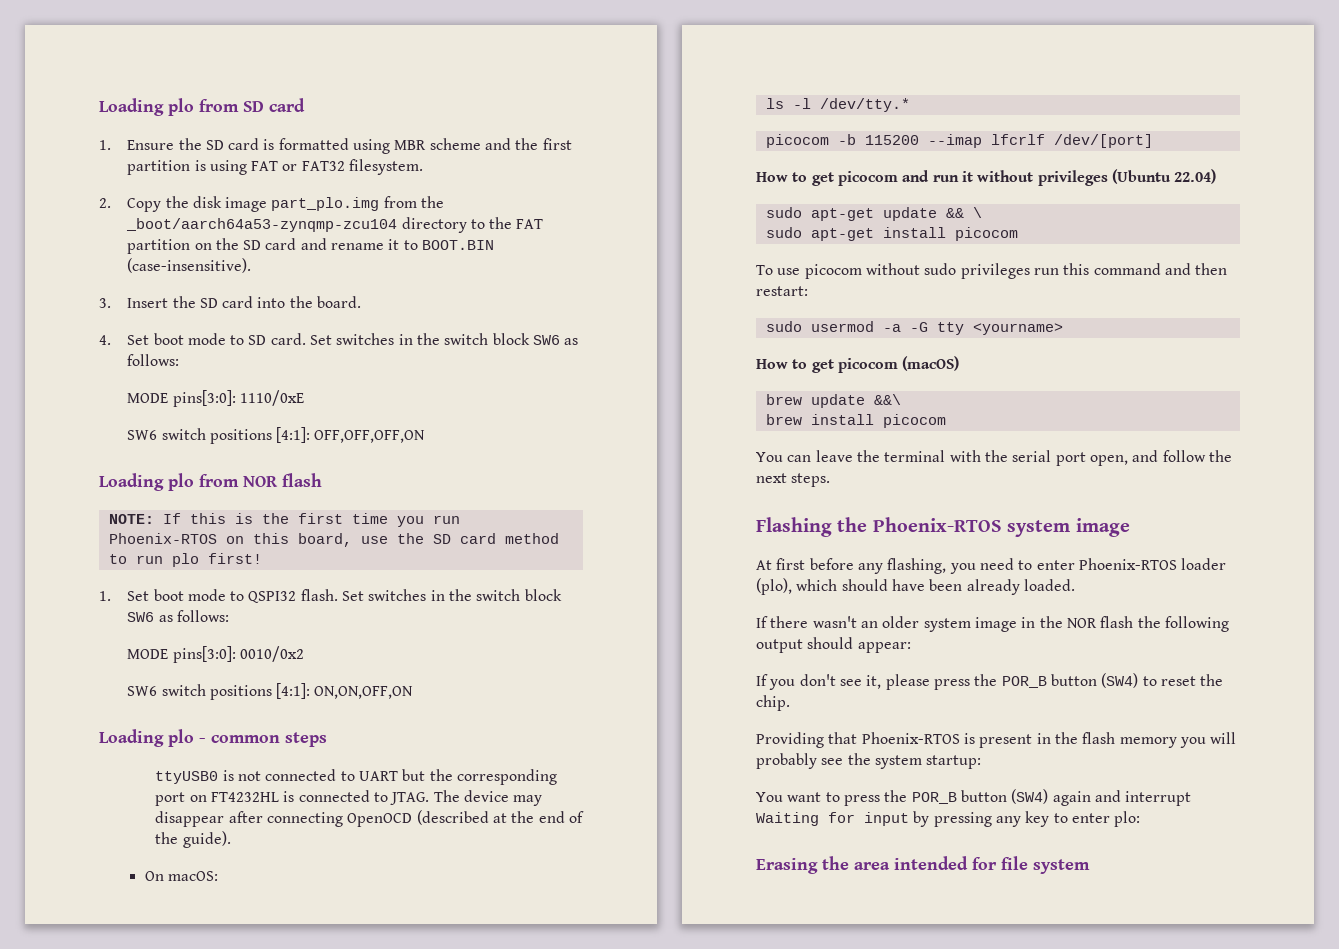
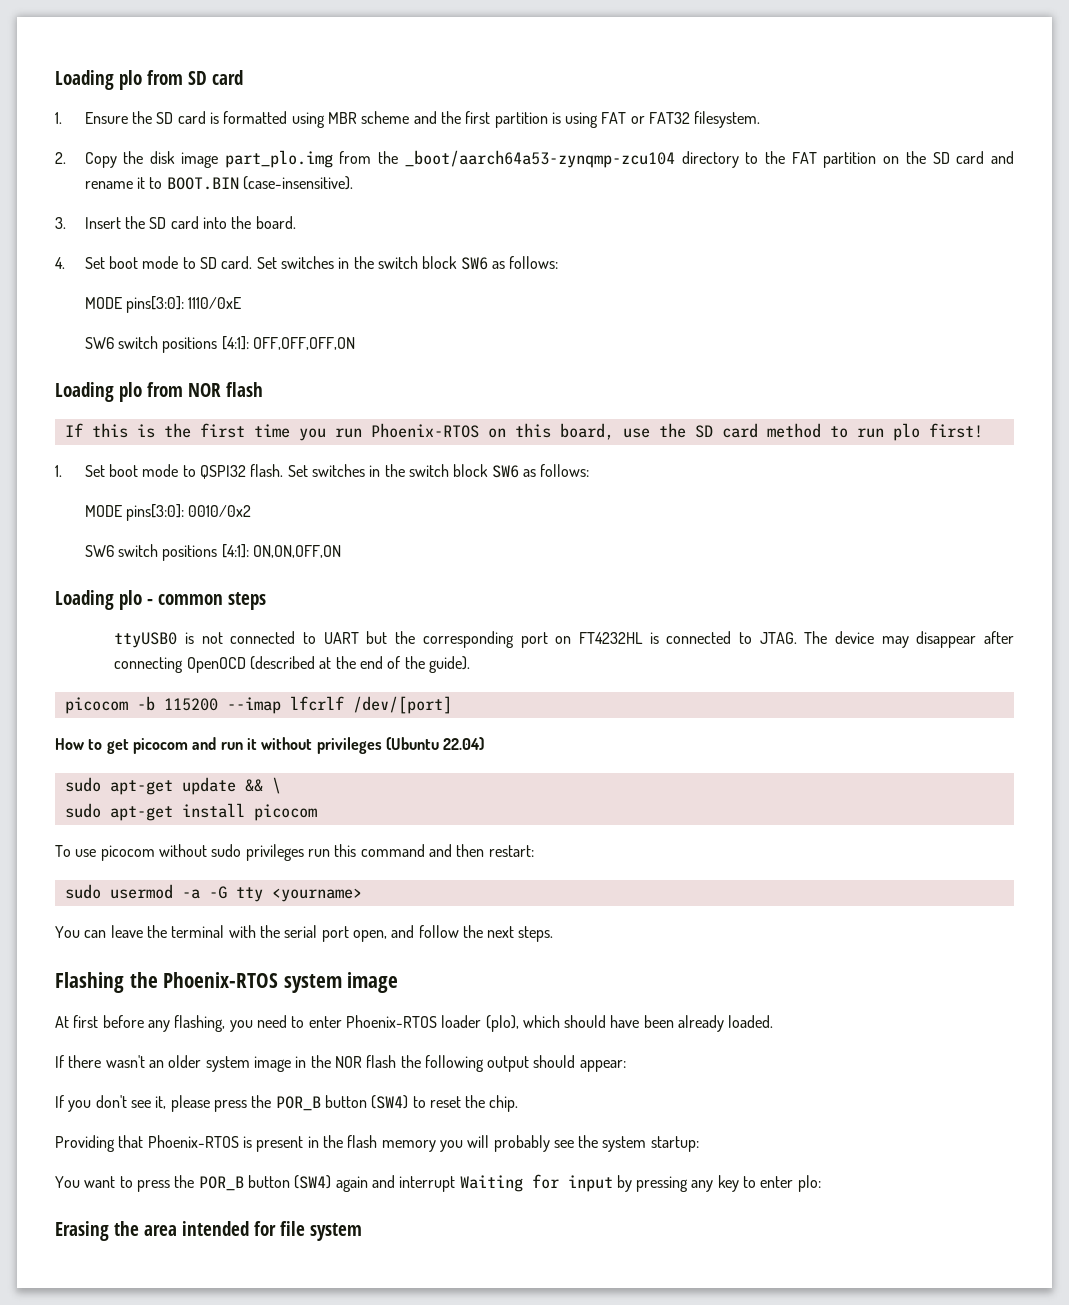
- NOTE: If this is the first time you run Phoenix-RTOS on this board, use the SD card method to run plo first!
+ If this is the first time you run Phoenix-RTOS on this board, use the SD card method to run plo first!
- On macOS:
- ls -l /dev/tty.*
- How to get picocom (macOS)
- brew update &&\
- brew install picocom

